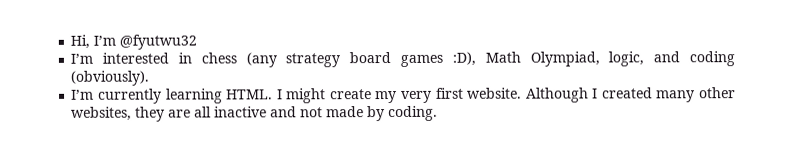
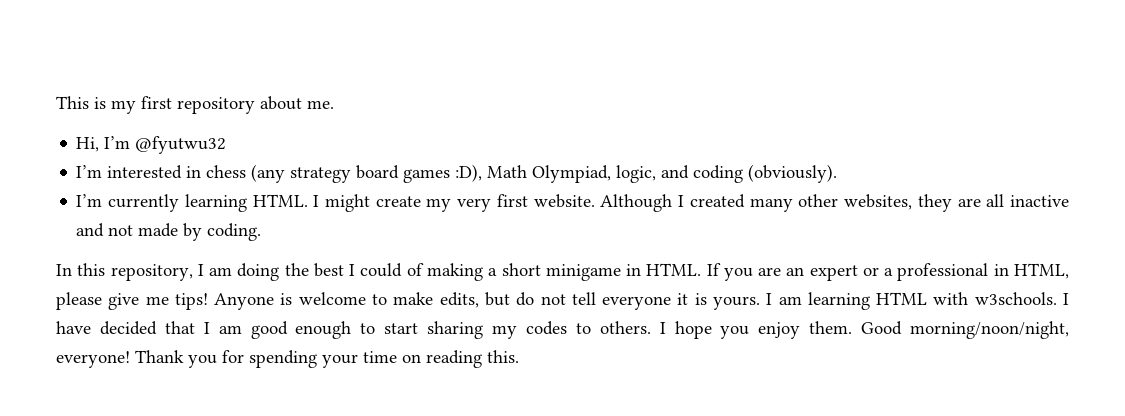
+ This is my first repository about me.
+ In this repository, I am doing the best I could of making a short minigame in HTML. If you are an expert or a professional in HTML, please give me tips! Anyone is welcome to make edits, but do not tell everyone it is yours. I am learning HTML with w3schools. I have decided that I am good enough to start sharing my codes to others. I hope you enjoy them. Good morning/noon/night, everyone! Thank you for spending your time on reading this.

